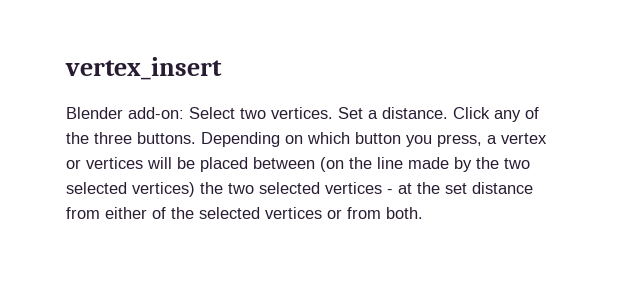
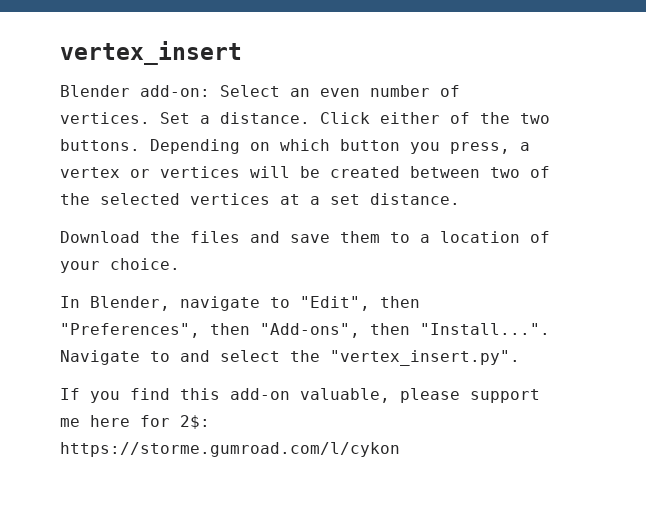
- Blender add-on: Select two vertices.
+ Blender add-on: Select an even number of vertices.
- Click any of the three buttons.
+ Click either of the two buttons.
- Depending on which button you press, a vertex or vertices will be placed between (on the line made by the two selected vertices) the two selected vertices - at the set distance from either of the selected vertices or from both.
+ Depending on which button you press, a vertex or vertices will be created between two of the selected vertices at a set distance.
+ Download the files and save them to a location of your choice.
+ In Blender, navigate to "Edit", then "Preferences", then "Add-ons", then "Install...". Navigate to and select the "vertex_insert.py".
+ If you find this add-on valuable, please support me here for 2$: https://storme.gumroad.com/l/cykon

